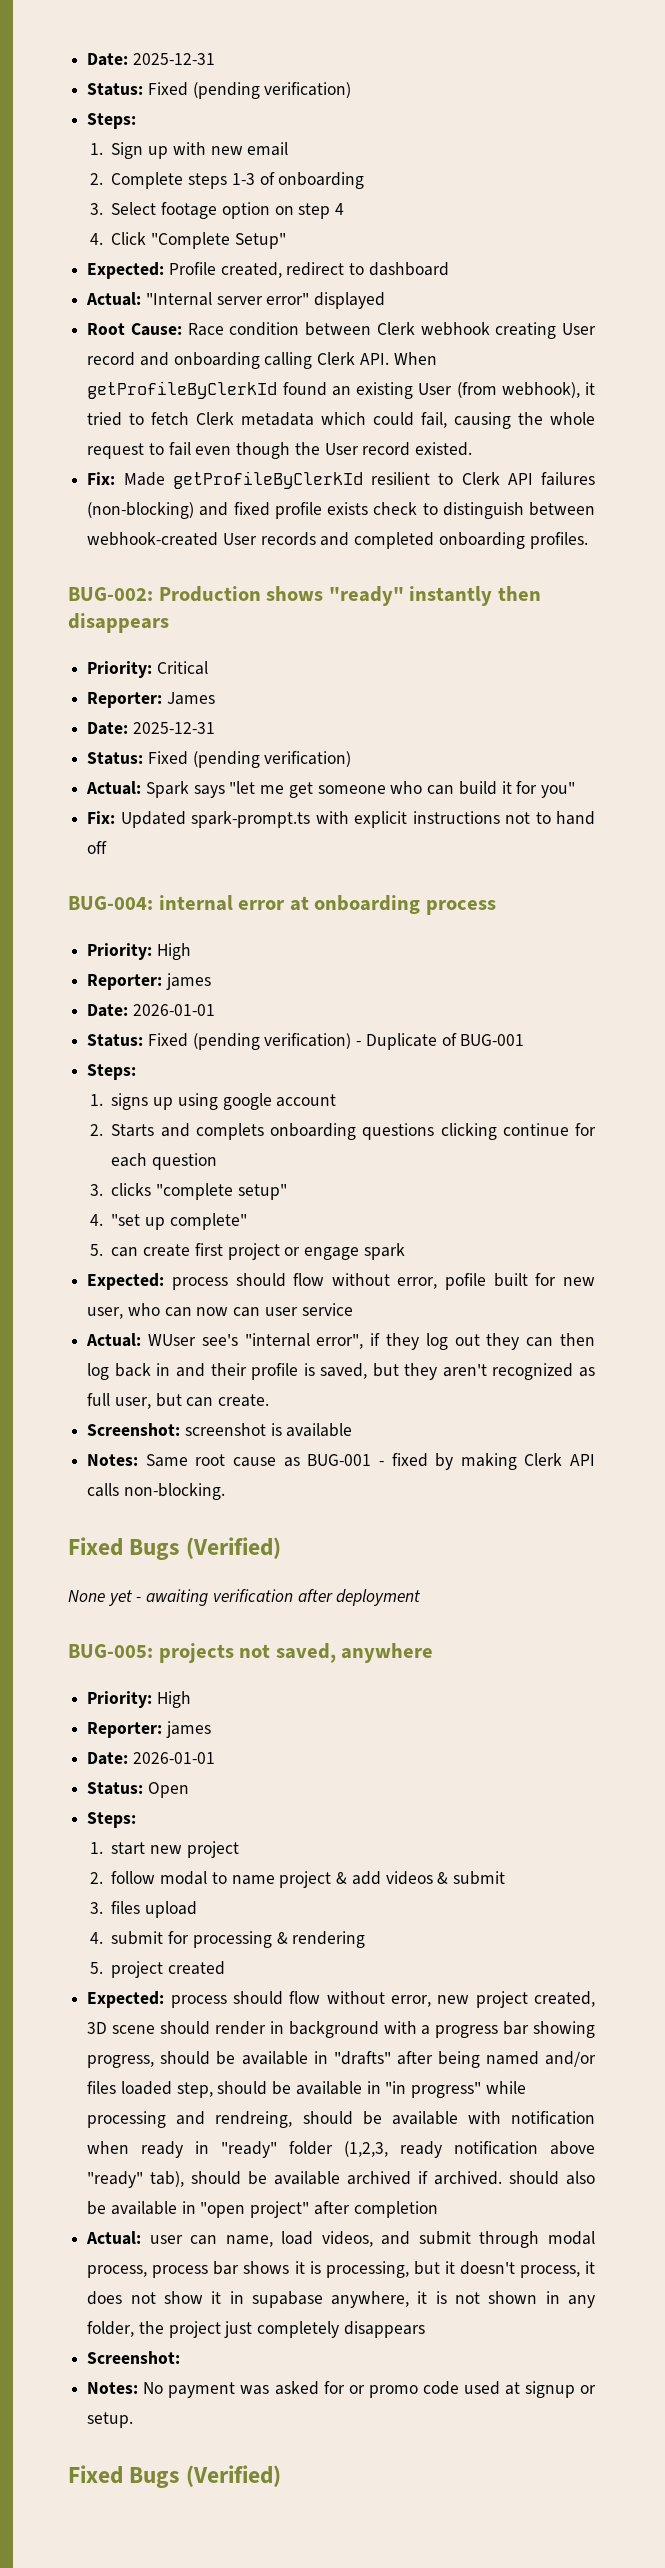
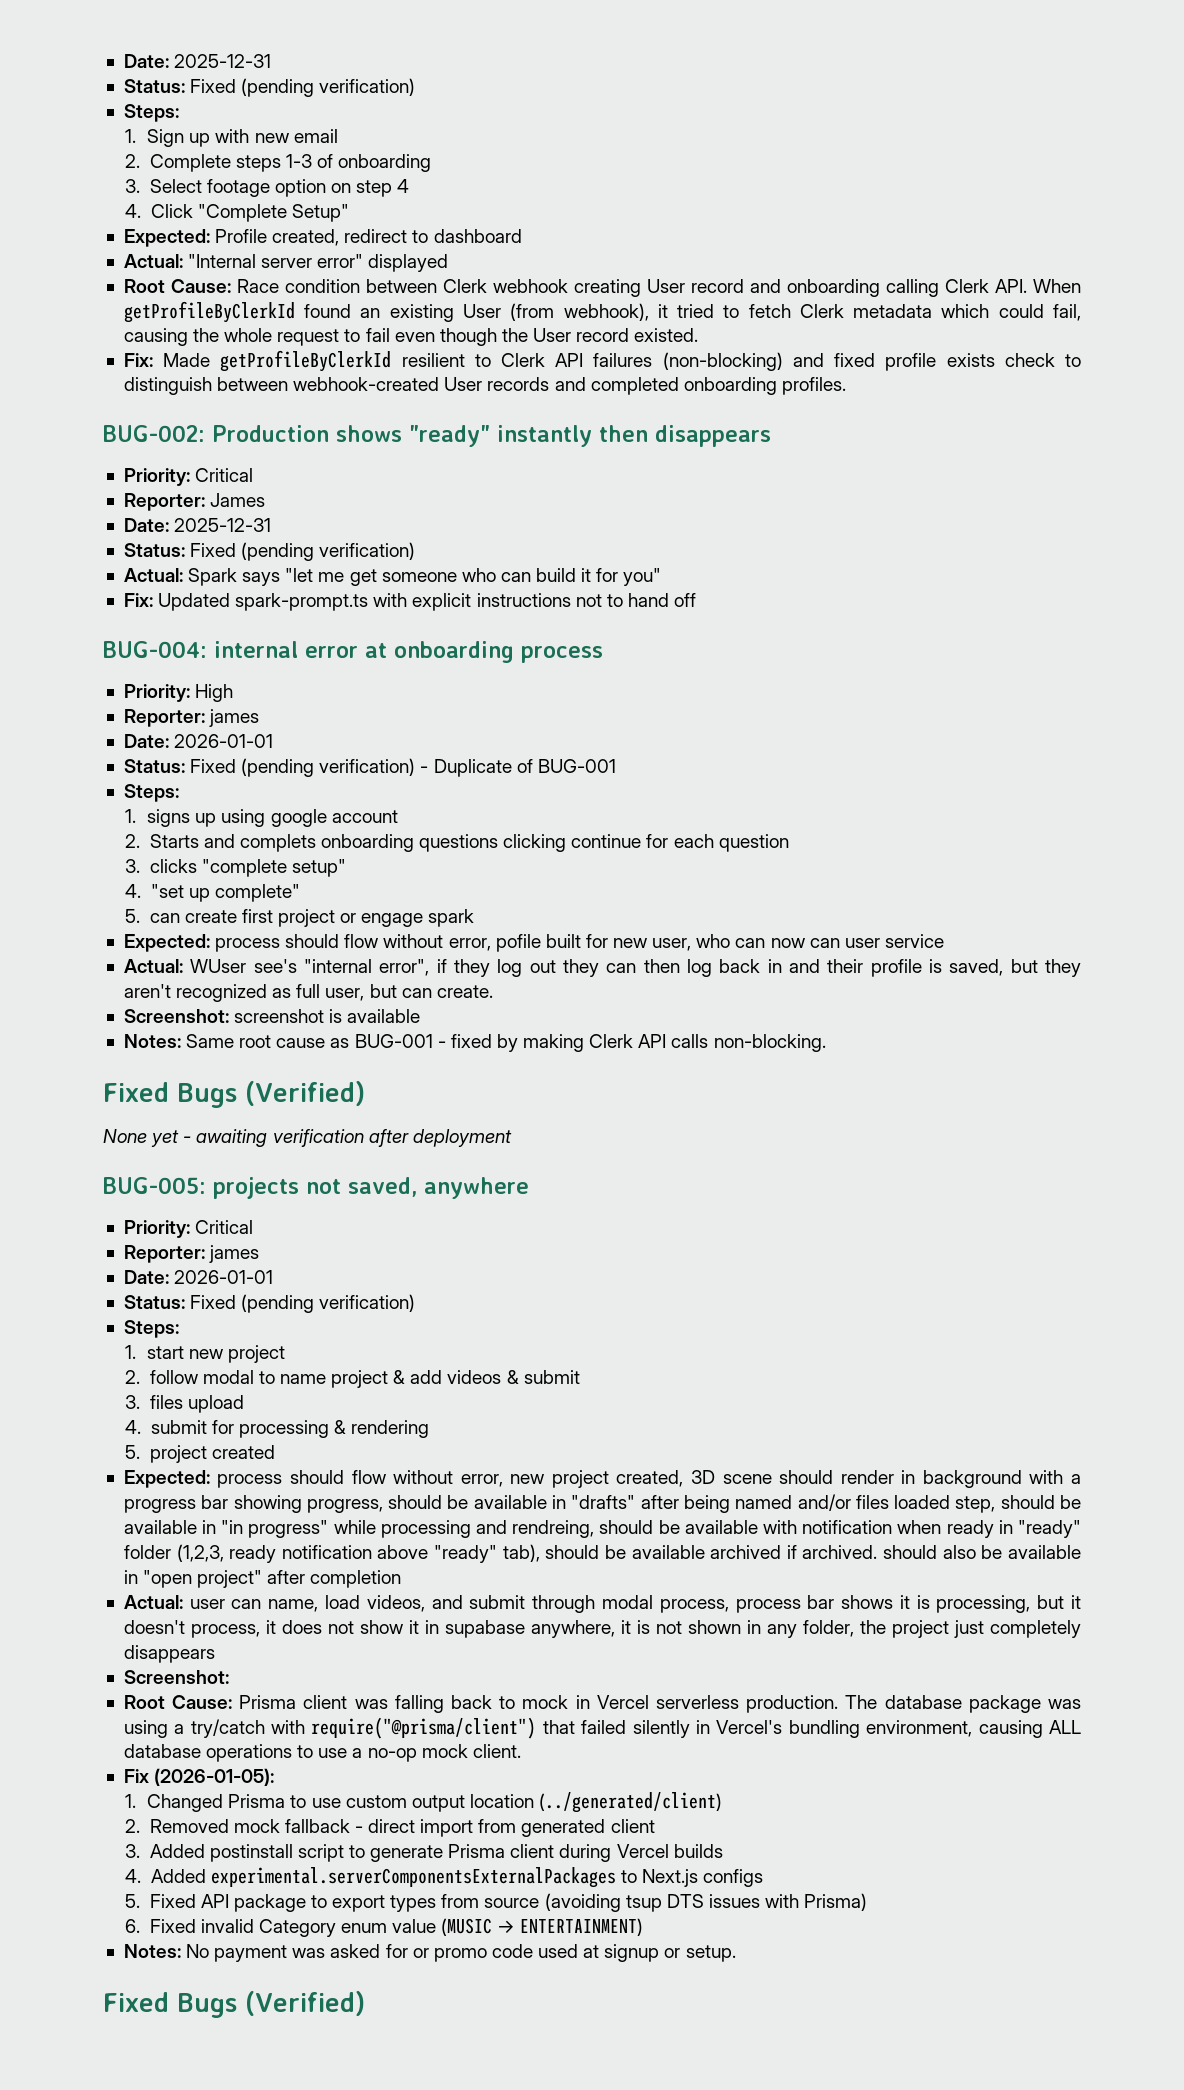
  BUG-005: projects not saved, anywhere
- Priority: High
+ Priority: Critical
  Reporter: james
  Date: 2026-01-01
- Status: Open
+ Status: Fixed (pending verification)
+ Root Cause: Prisma client was falling back to mock in Vercel serverless production. The database package was using a try/catch with require("@prisma/client") that failed silently in Vercel's bundling environment, causing ALL database operations to use a no-op mock client.
+ Fix (2026-01-05):
+ 1. Changed Prisma to use custom output location (../generated/client)
+ 2. Removed mock fallback - direct import from generated client
+ 3. Added postinstall script to generate Prisma client during Vercel builds
+ 4. Added experimental.serverComponentsExternalPackages to Next.js configs
+ 5. Fixed API package to export types from source (avoiding tsup DTS issues with Prisma)
+ 6. Fixed invalid Category enum value (MUSIC → ENTERTAINMENT)

